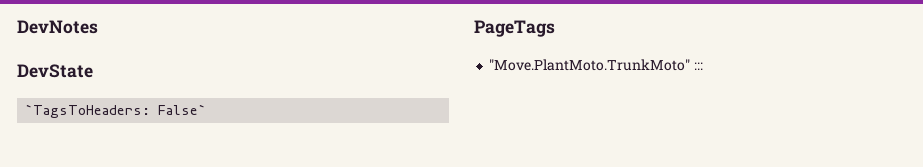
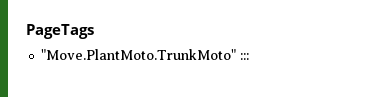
- DevNotes
- DevState
- `TagsToHeaders: False`

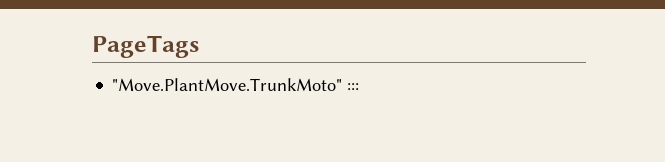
- "Move.PlantMoto.TrunkMoto" :::
+ "Move.PlantMove.TrunkMoto" :::

